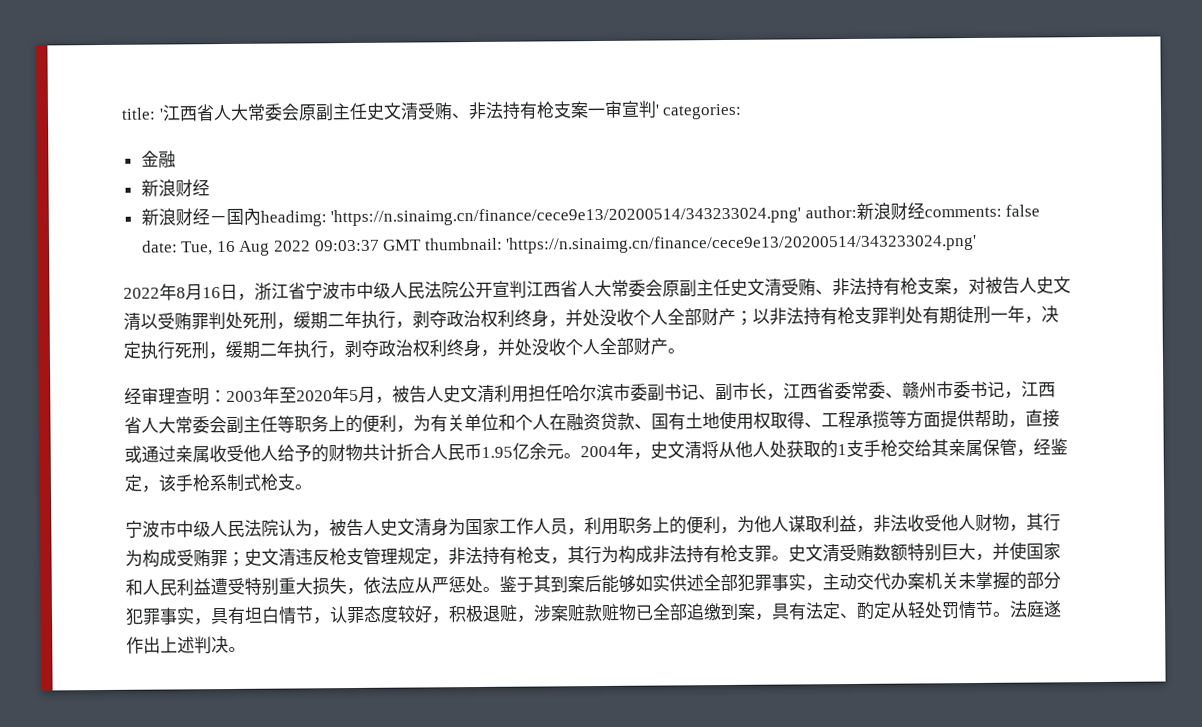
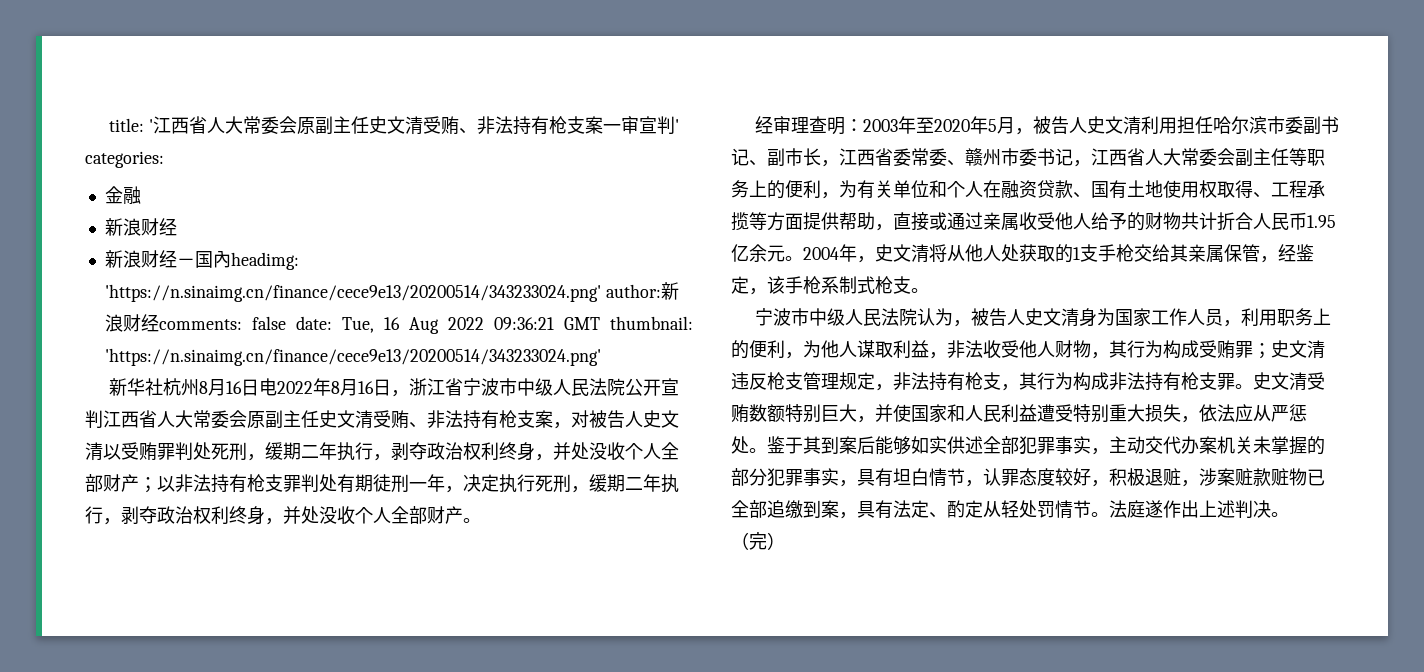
- 新浪财经－国內headimg: 'https://n.sinaimg.cn/finance/cece9e13/20200514/343233024.png' author:新浪财经comments: false date: Tue, 16 Aug 2022 09:03:37 GMT thumbnail: 'https://n.sinaimg.cn/finance/cece9e13/20200514/343233024.png'
+ 新浪财经－国內headimg: 'https://n.sinaimg.cn/finance/cece9e13/20200514/343233024.png' author:新浪财经comments: false date: Tue, 16 Aug 2022 09:36:21 GMT thumbnail: 'https://n.sinaimg.cn/finance/cece9e13/20200514/343233024.png'
- 2022年8月16日，浙江省宁波市中级人民法院公开宣判江西省人大常委会原副主任史文清受贿、非法持有枪支案，对被告人史文清以受贿罪判处死刑，缓期二年执行，剥夺政治权利终身，并处没收个人全部财产；
+ 新华社杭州8月16日电2022年8月16日，浙江省宁波市中级人民法院公开宣判江西省人大常委会原副主任史文清受贿、非法持有枪支案，对被告人史文清以受贿罪判处死刑，缓期二年执行，剥夺政治权利终身，并处没收个人全部财产；
+ （完）

